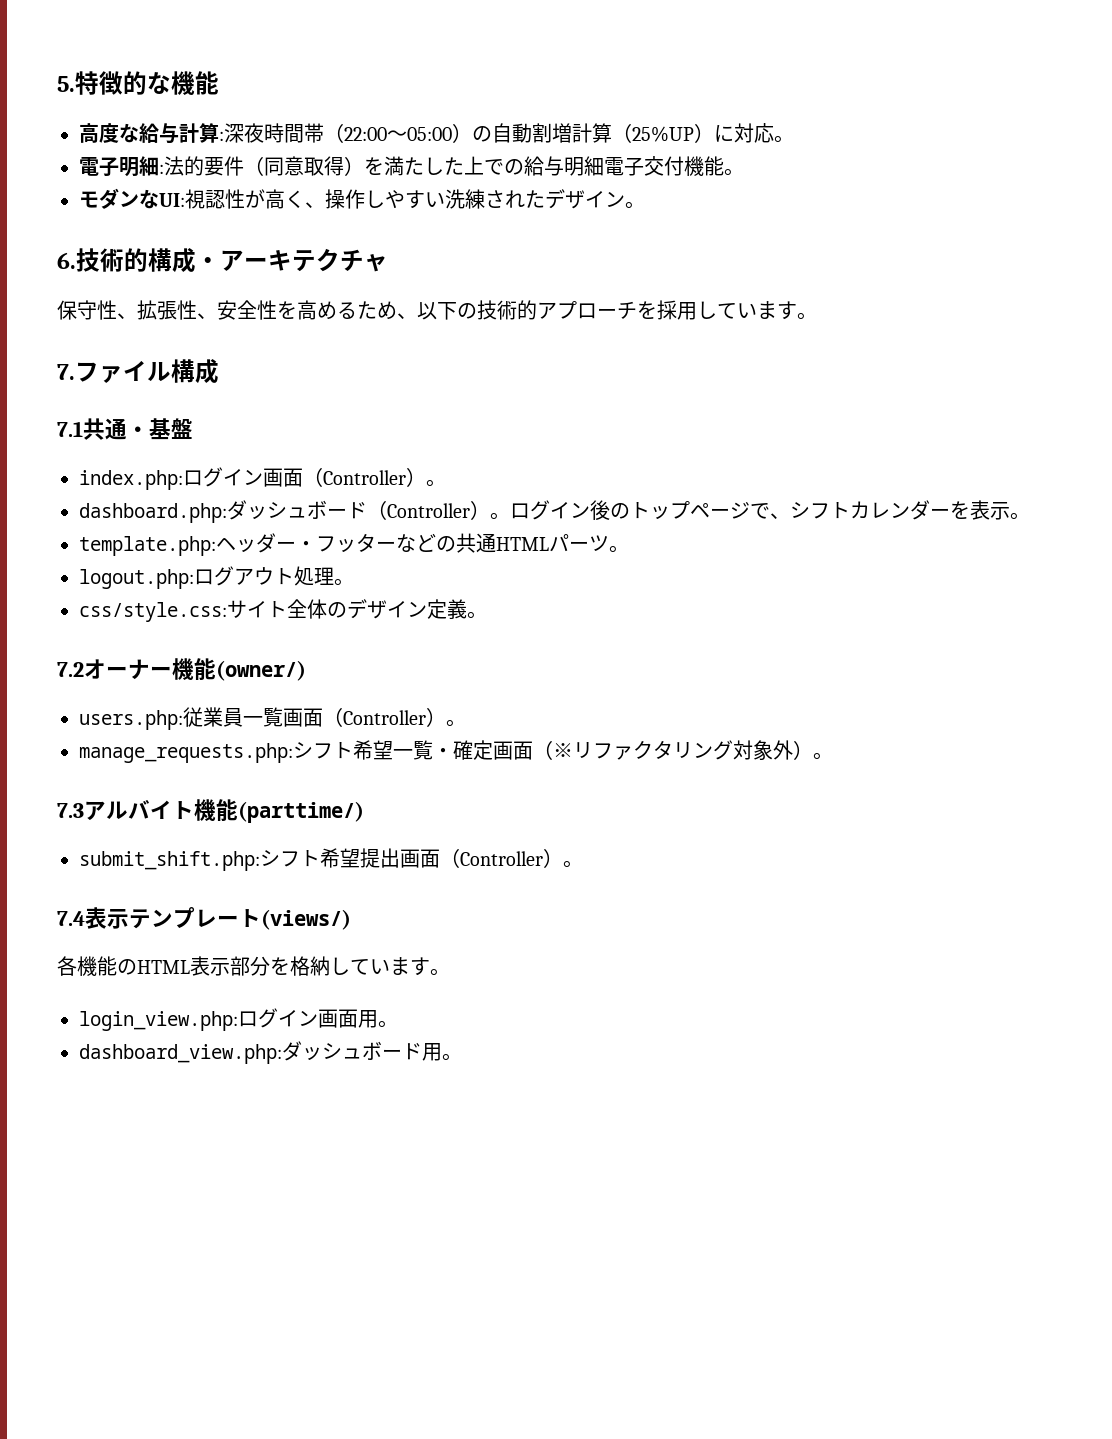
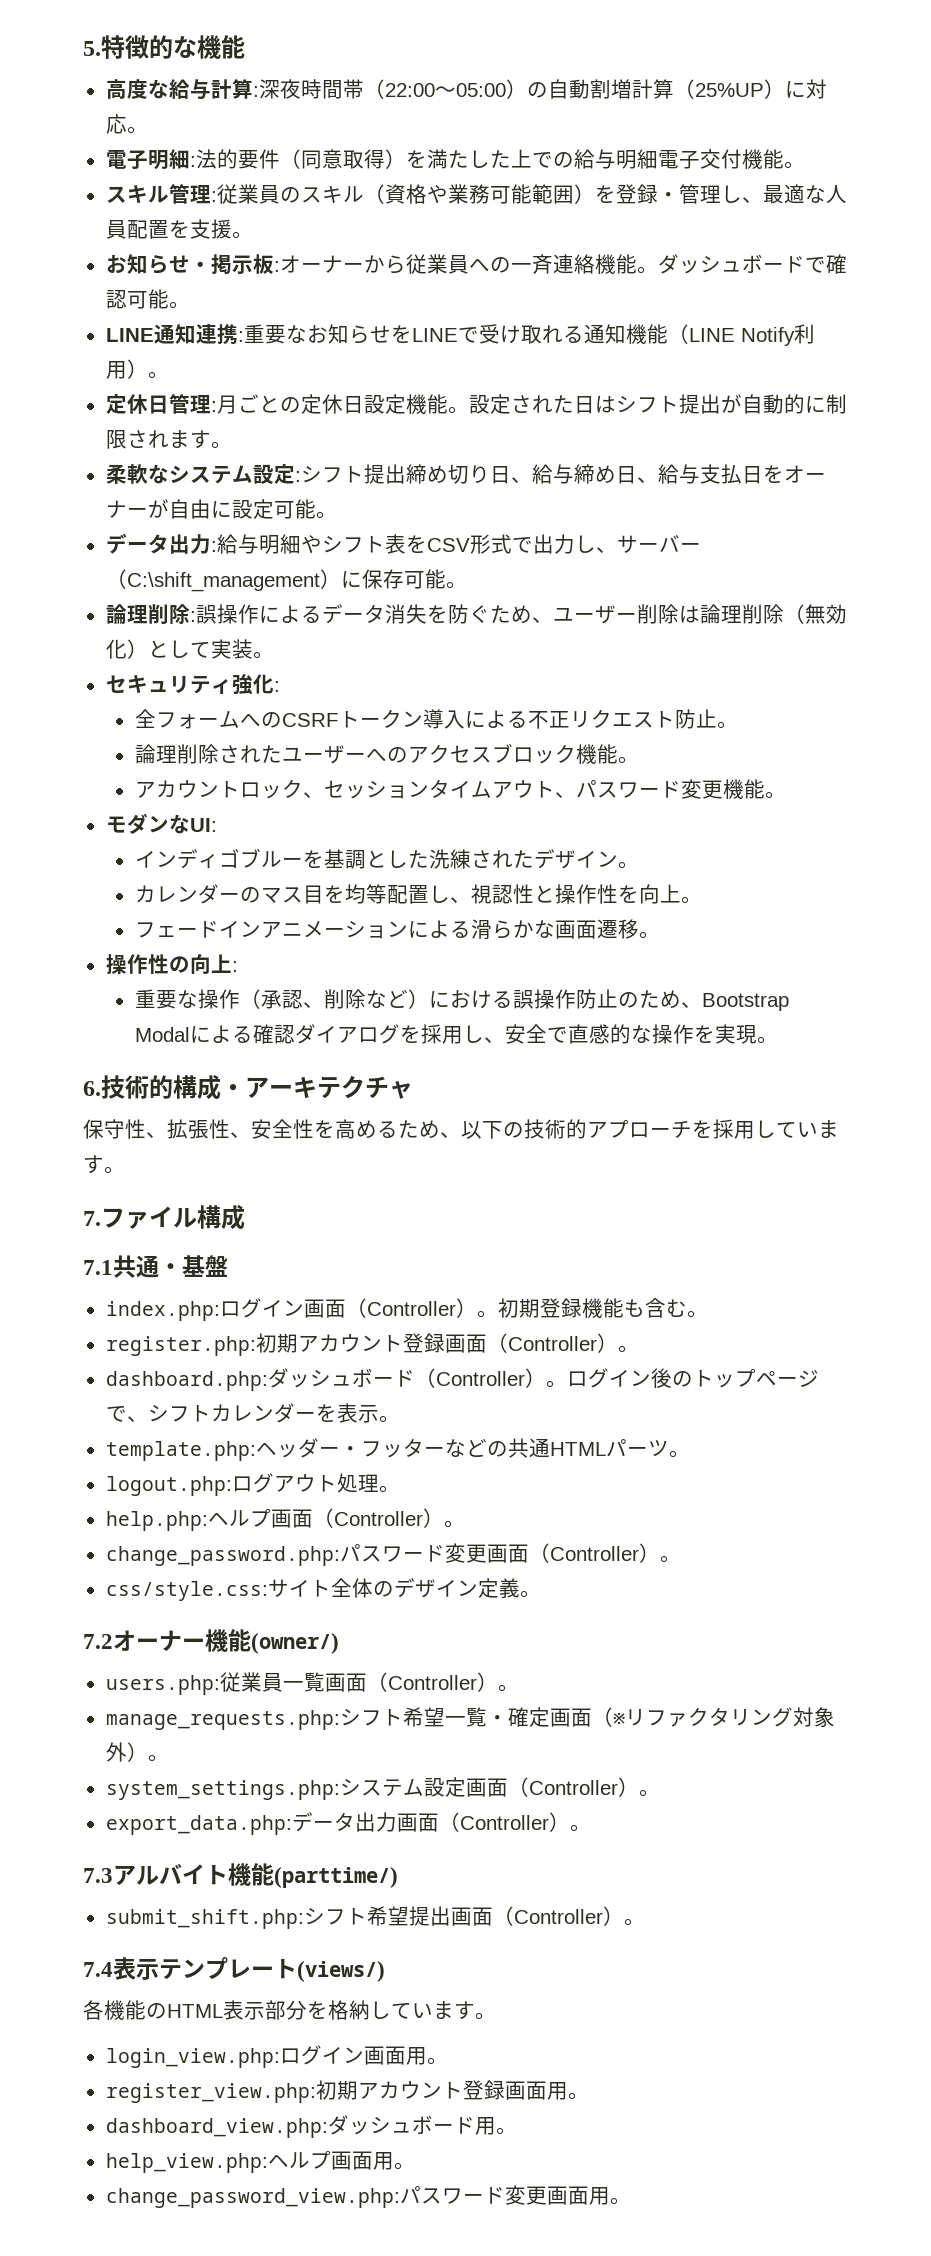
- モダンなUI:視認性が高く、操作しやすい洗練されたデザイン。
+ スキル管理:従業員のスキル（資格や業務可能範囲）を登録・管理し、最適な人員配置を支援。
+ お知らせ・掲示板:オーナーから従業員への一斉連絡機能。ダッシュボードで確認可能。
+ LINE通知連携:重要なお知らせをLINEで受け取れる通知機能（LINE Notify利用）。
+ 定休日管理:月ごとの定休日設定機能。設定された日はシフト提出が自動的に制限されます。
+ 柔軟なシステム設定:シフト提出締め切り日、給与締め日、給与支払日をオーナーが自由に設定可能。
+ データ出力:給与明細やシフト表をCSV形式で出力し、サーバー（C:\shift_management）に保存可能。
+ 論理削除:誤操作によるデータ消失を防ぐため、ユーザー削除は論理削除（無効化）として実装。
+ セキュリティ強化:
+ 全フォームへのCSRFトークン導入による不正リクエスト防止。
+ 論理削除されたユーザーへのアクセスブロック機能。
+ アカウントロック、セッションタイムアウト、パスワード変更機能。
+ モダンなUI:
+ インディゴブルーを基調とした洗練されたデザイン。
+ カレンダーのマス目を均等配置し、視認性と操作性を向上。
+ フェードインアニメーションによる滑らかな画面遷移。
+ 操作性の向上:
+ 重要な操作（承認、削除など）における誤操作防止のため、Bootstrap Modalによる確認ダイアログを採用し、安全で直感的な操作を実現。
+ 初期登録機能も含む。
+ register.php:初期アカウント登録画面（Controller）。
+ help.php:ヘルプ画面（Controller）。
+ change_password.php:パスワード変更画面（Controller）。
+ system_settings.php:システム設定画面（Controller）。
+ export_data.php:データ出力画面（Controller）。
+ register_view.php:初期アカウント登録画面用。
+ help_view.php:ヘルプ画面用。
+ change_password_view.php:パスワード変更画面用。

